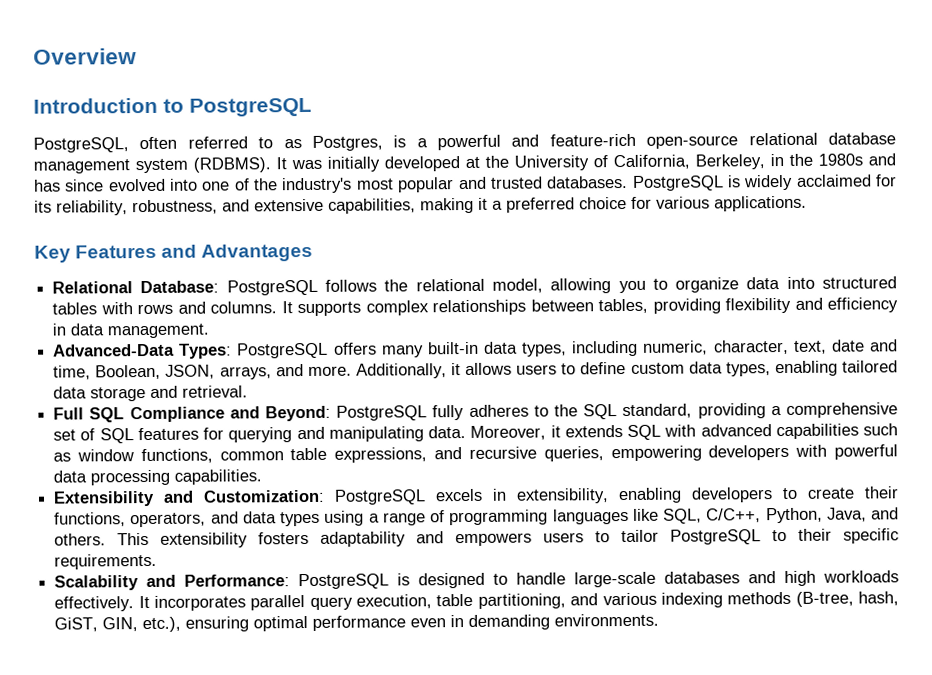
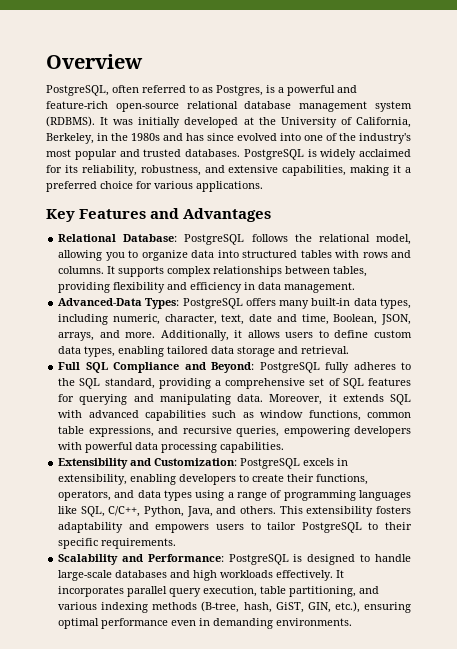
- Introduction to PostgreSQL

